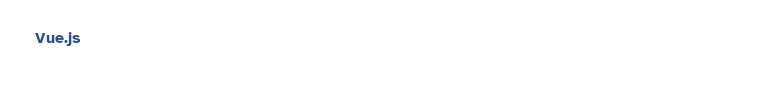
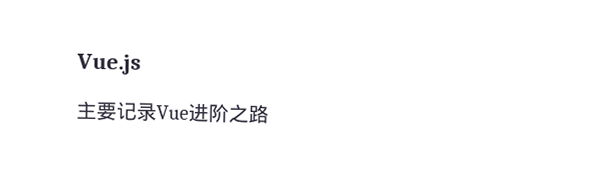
+ 主要记录Vue进阶之路

